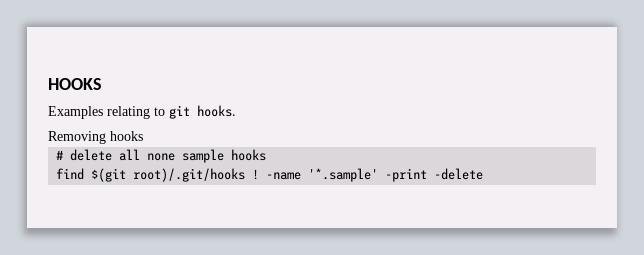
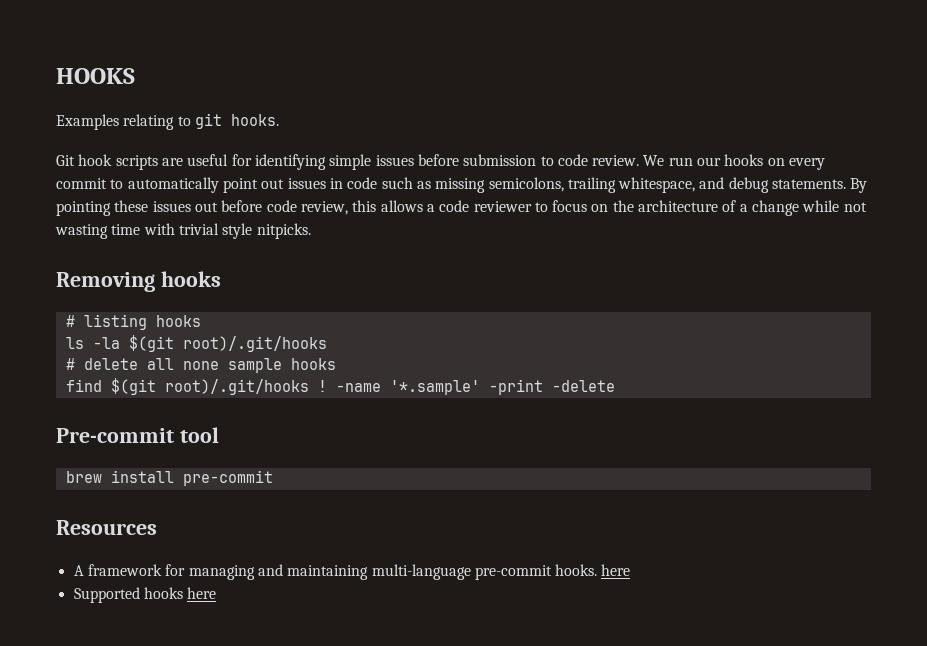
+ Git hook scripts are useful for identifying simple issues before submission to code review. We run our hooks on every commit to automatically point out issues in code such as missing semicolons, trailing whitespace, and debug statements. By pointing these issues out before code review, this allows a code reviewer to focus on the architecture of a change while not wasting time with trivial style nitpicks.
  Removing hooks
+ # listing hooks
+ ls -la $(git root)/.git/hooks
+ Pre-commit tool
+ brew install pre-commit
+ Resources
+ A framework for managing and maintaining multi-language pre-commit hooks. here
+ Supported hooks here

